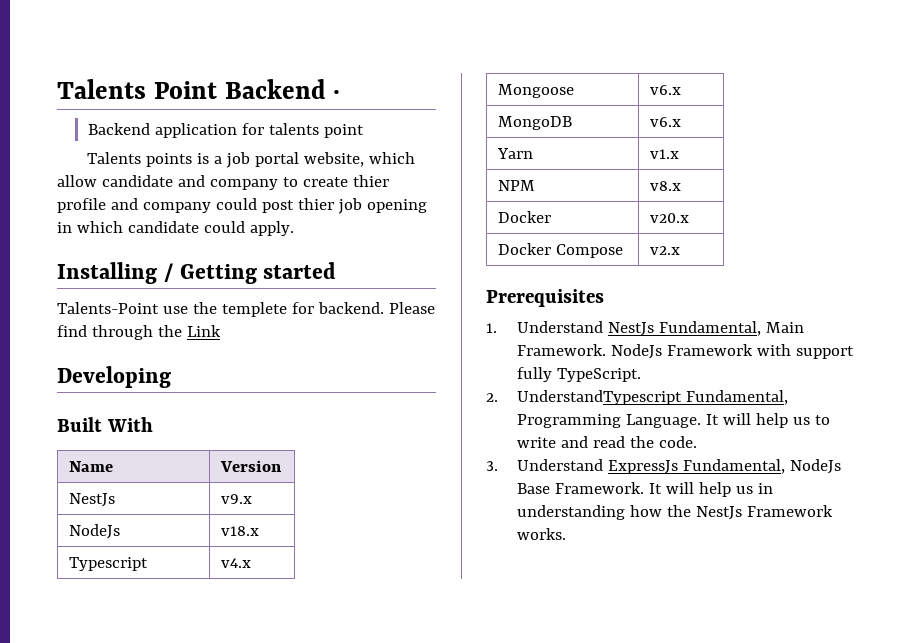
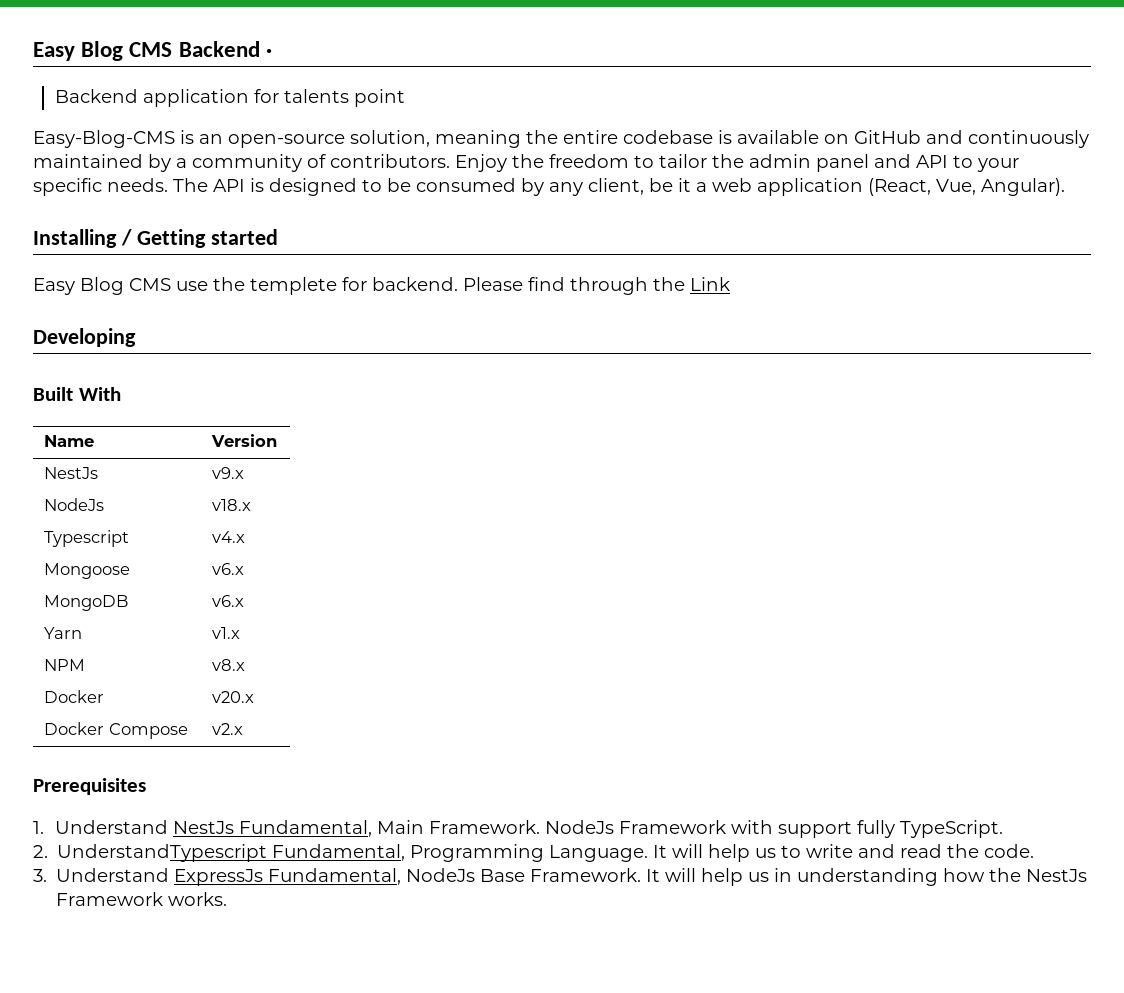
- Talents Point Backend ·
+ Easy Blog CMS Backend ·
- Talents points is a job portal website, which allow candidate and company to create thier profile and company could post thier job opening in which candidate could apply.
+ Easy-Blog-CMS is an open-source solution, meaning the entire codebase is available on GitHub and continuously maintained by a community of contributors. Enjoy the freedom to tailor the admin panel and API to your specific needs. The API is designed to be consumed by any client, be it a web application (React, Vue, Angular).
- Talents-Point use the templete for backend.
+ Easy Blog CMS use the templete for backend.

